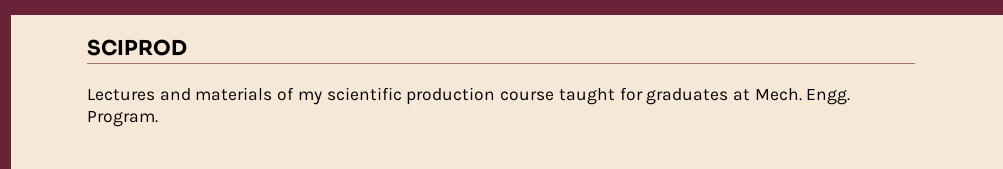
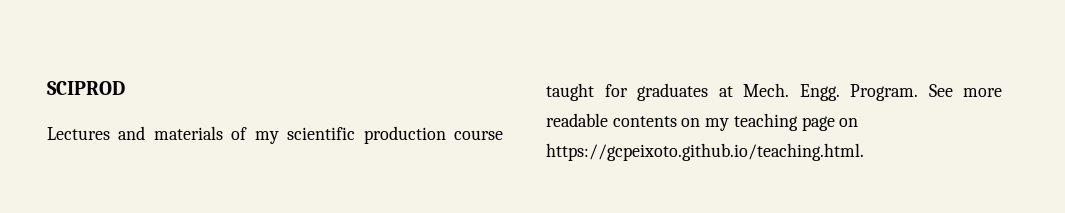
+ See more readable contents on my teaching page on https://gcpeixoto.github.io/teaching.html.

